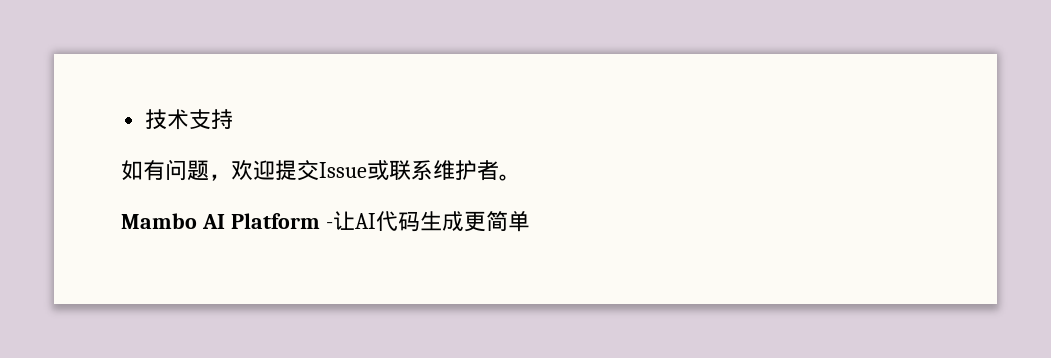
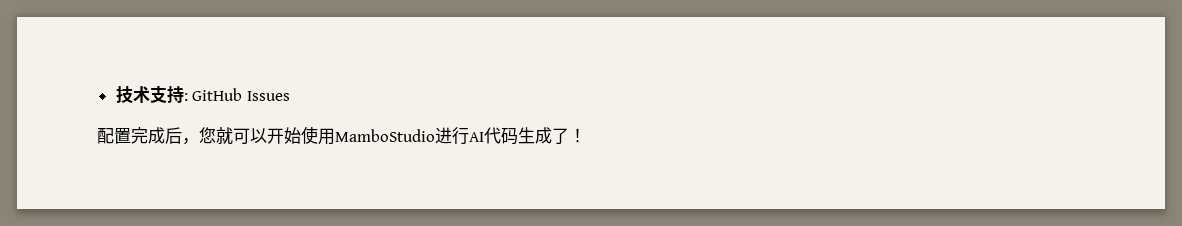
- 技术支持
- 如有问题，欢迎提交Issue或联系维护者。
- Mambo AI Platform -让AI代码生成更简单
+ 技术支持: GitHub Issues
+ 配置完成后，您就可以开始使用MamboStudio进行AI代码生成了！

